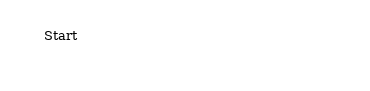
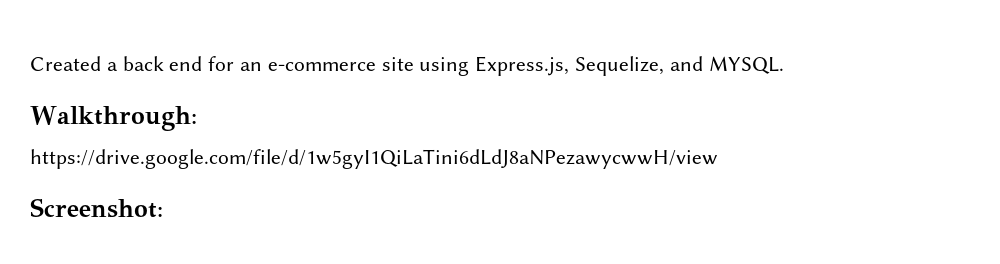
- Start
+ Created a back end for an e-commerce site using Express.js, Sequelize, and MYSQL.
+ Walkthrough:
+ https://drive.google.com/file/d/1w5gyI1QiLaTini6dLdJ8aNPezawycwwH/view
+ Screenshot:

